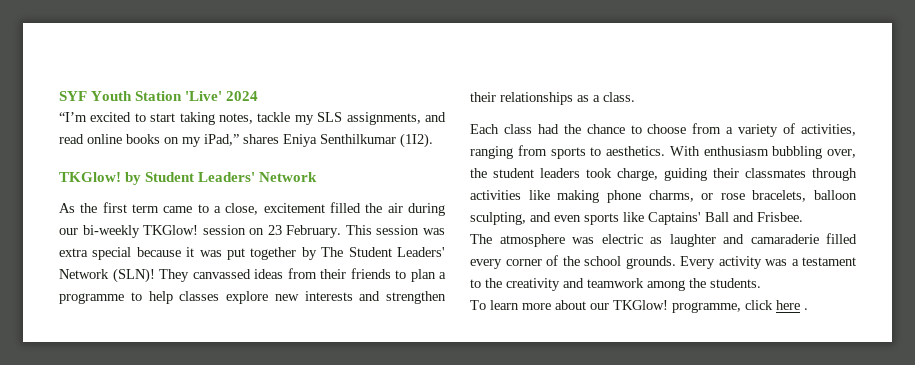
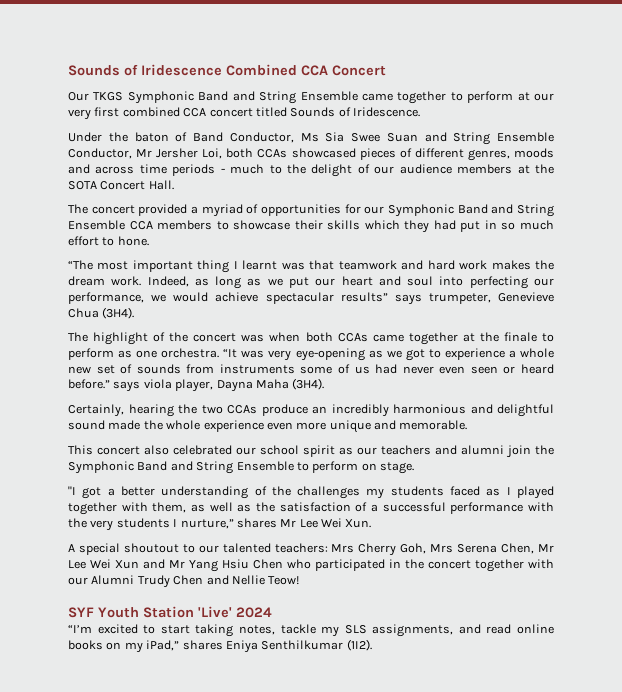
+ Sounds of Iridescence Combined CCA Concert
+ Our TKGS Symphonic Band and String Ensemble came together to perform at our very first combined CCA concert titled Sounds of Iridescence.
+ Under the baton of Band Conductor, Ms Sia Swee Suan and String Ensemble Conductor, Mr Jersher Loi, both CCAs showcased pieces of different genres, moods and across time periods - much to the delight of our audience members at the SOTA Concert Hall.
+ The concert provided a myriad of opportunities for our Symphonic Band and String Ensemble CCA members to showcase their skills which they had put in so much effort to hone.
+ “The most important thing I learnt was that teamwork and hard work makes the dream work. Indeed, as long as we put our heart and soul into perfecting our performance, we would achieve spectacular results” says trumpeter, Genevieve Chua (3H4).
+ The highlight of the concert was when both CCAs came together at the finale to perform as one orchestra. “It was very eye-opening as we got to experience a whole new set of sounds from instruments some of us had never even seen or heard before.” says viola player, Dayna Maha (3H4).
+ Certainly, hearing the two CCAs produce an incredibly harmonious and delightful sound made the whole experience even more unique and memorable.
+ This concert also celebrated our school spirit as our teachers and alumni join the Symphonic Band and String Ensemble to perform on stage.
+ "I got a better understanding of the challenges my students faced as I played together with them, as well as the satisfaction of a successful performance with the very students I nurture,” shares Mr Lee Wei Xun.
+ A special shoutout to our talented teachers: Mrs Cherry Goh, Mrs Serena Chen, Mr Lee Wei Xun and Mr Yang Hsiu Chen who participated in the concert together with our Alumni Trudy Chen and Nellie Teow!
- TKGlow! by Student Leaders' Network
- As the first term came to a close, excitement filled the air during our bi-weekly TKGlow! session on 23 February. This session was extra special because it was put together by The Student Leaders' Network (SLN)! They canvassed ideas from their friends to plan a programme to help classes explore new interests and strengthen their relationships as a class.
- Each class had the chance to choose from a variety of activities, ranging from sports to aesthetics. With enthusiasm bubbling over, the student leaders took charge, guiding their classmates through activities like making phone charms, or rose bracelets, balloon sculpting, and even sports like Captains' Ball and Frisbee.
- The atmosphere was electric as laughter and camaraderie filled every corner of the school grounds. Every activity was a testament to the creativity and teamwork among the students.
- To learn more about our TKGlow! programme, click here .

